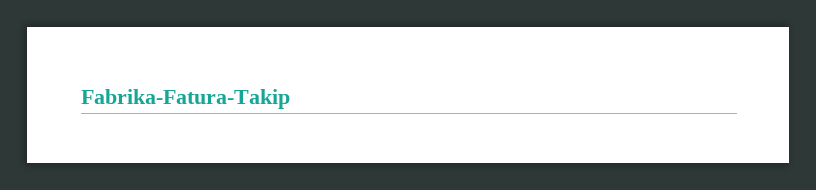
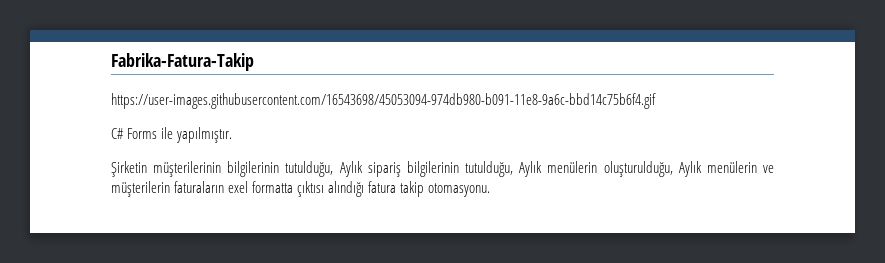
+ https://user-images.githubusercontent.com/16543698/45053094-974db980-b091-11e8-9a6c-bbd14c75b6f4.gif
+ C# Forms ile yapılmıştır.
+ Şirketin müşterilerinin bilgilerinin tutulduğu, Aylık sipariş bilgilerinin tutulduğu, Aylık menülerin oluşturulduğu, Aylık menülerin ve müşterilerin faturaların exel formatta çıktısı alındığı fatura takip otomasyonu.

